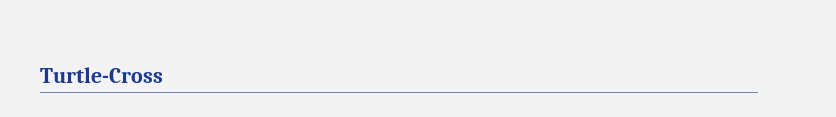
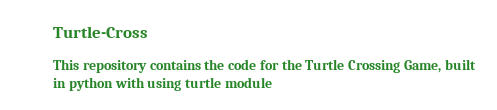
+ This repository contains the code for the Turtle Crossing Game, built in python with using turtle module

